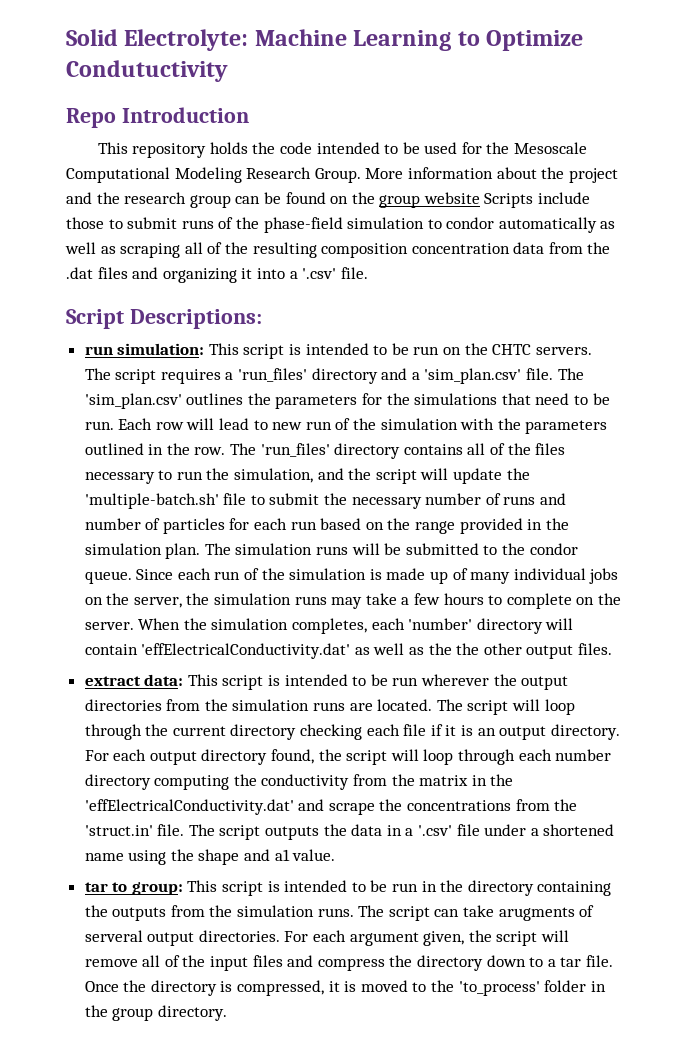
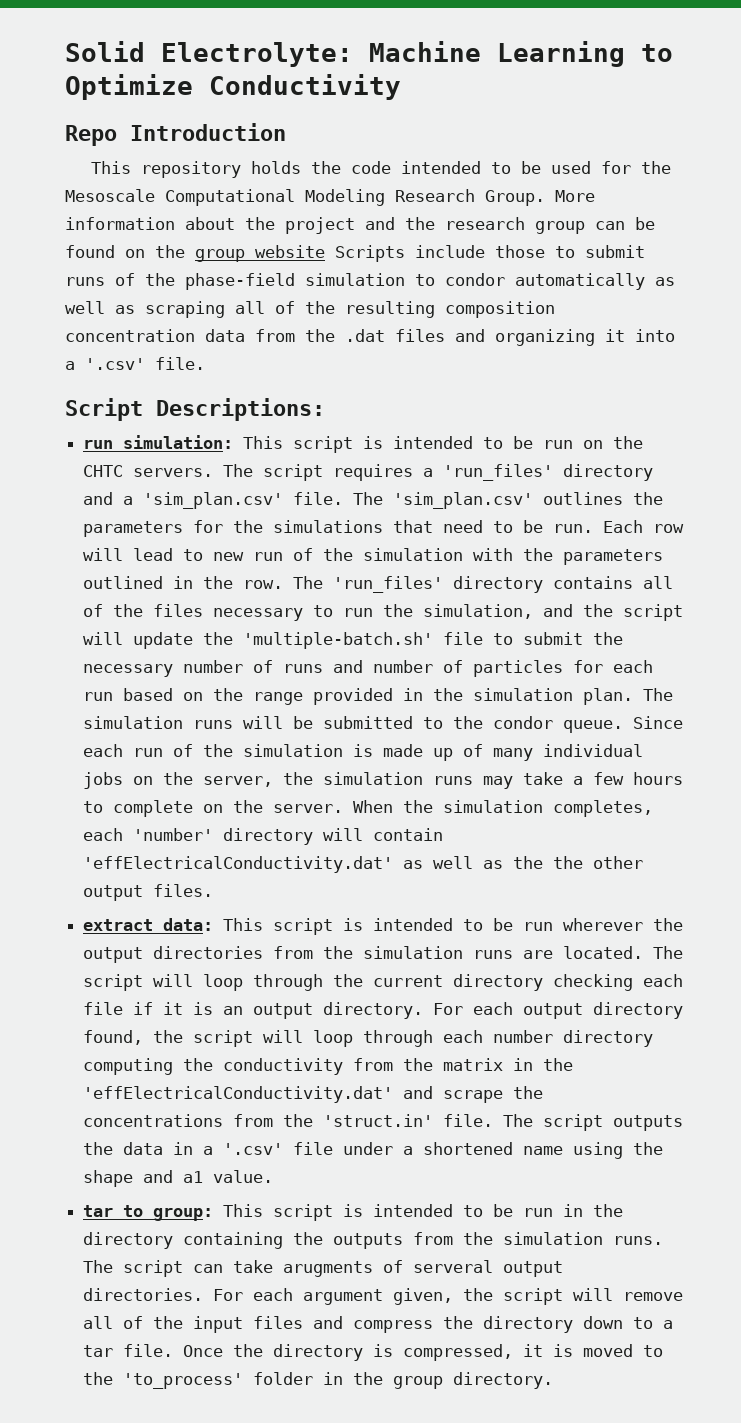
- Solid Electrolyte: Machine Learning to Optimize Condutuctivity
+ Solid Electrolyte: Machine Learning to Optimize Conductivity

